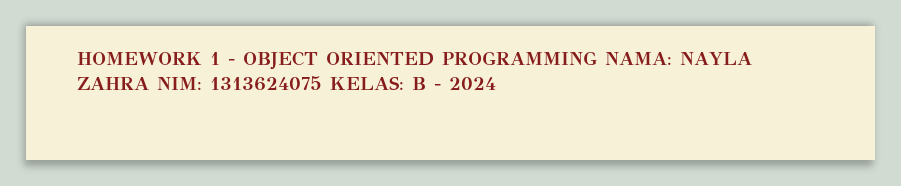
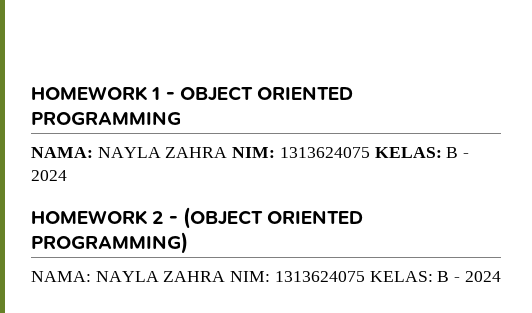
- HOMEWORK 1 - OBJECT ORIENTED PROGRAMMING NAMA: NAYLA ZAHRA NIM: 1313624075 KELAS: B - 2024
+ HOMEWORK 1 - OBJECT ORIENTED PROGRAMMING
+ NAMA: NAYLA ZAHRA NIM: 1313624075 KELAS: B - 2024
+ HOMEWORK 2 - (OBJECT ORIENTED PROGRAMMING)
+ NAMA: NAYLA ZAHRA NIM: 1313624075 KELAS: B - 2024

